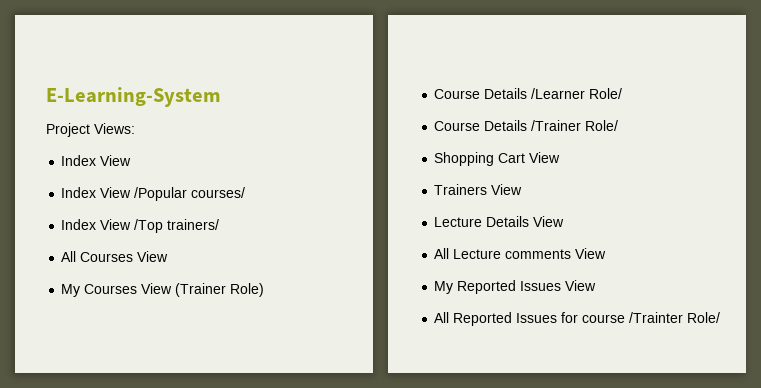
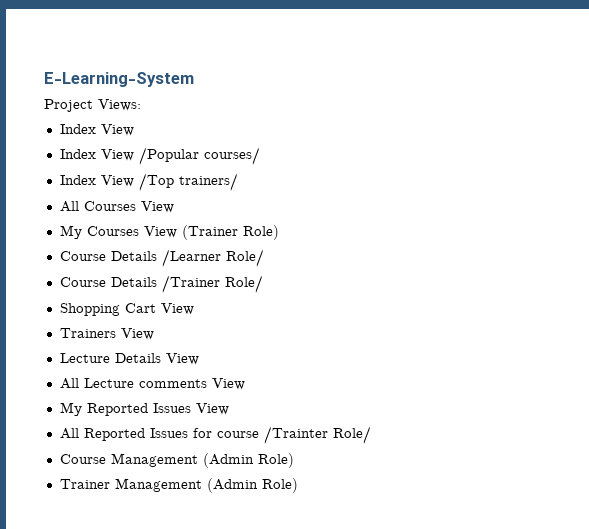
+ Course Management (Admin Role)
+ Trainer Management (Admin Role)

